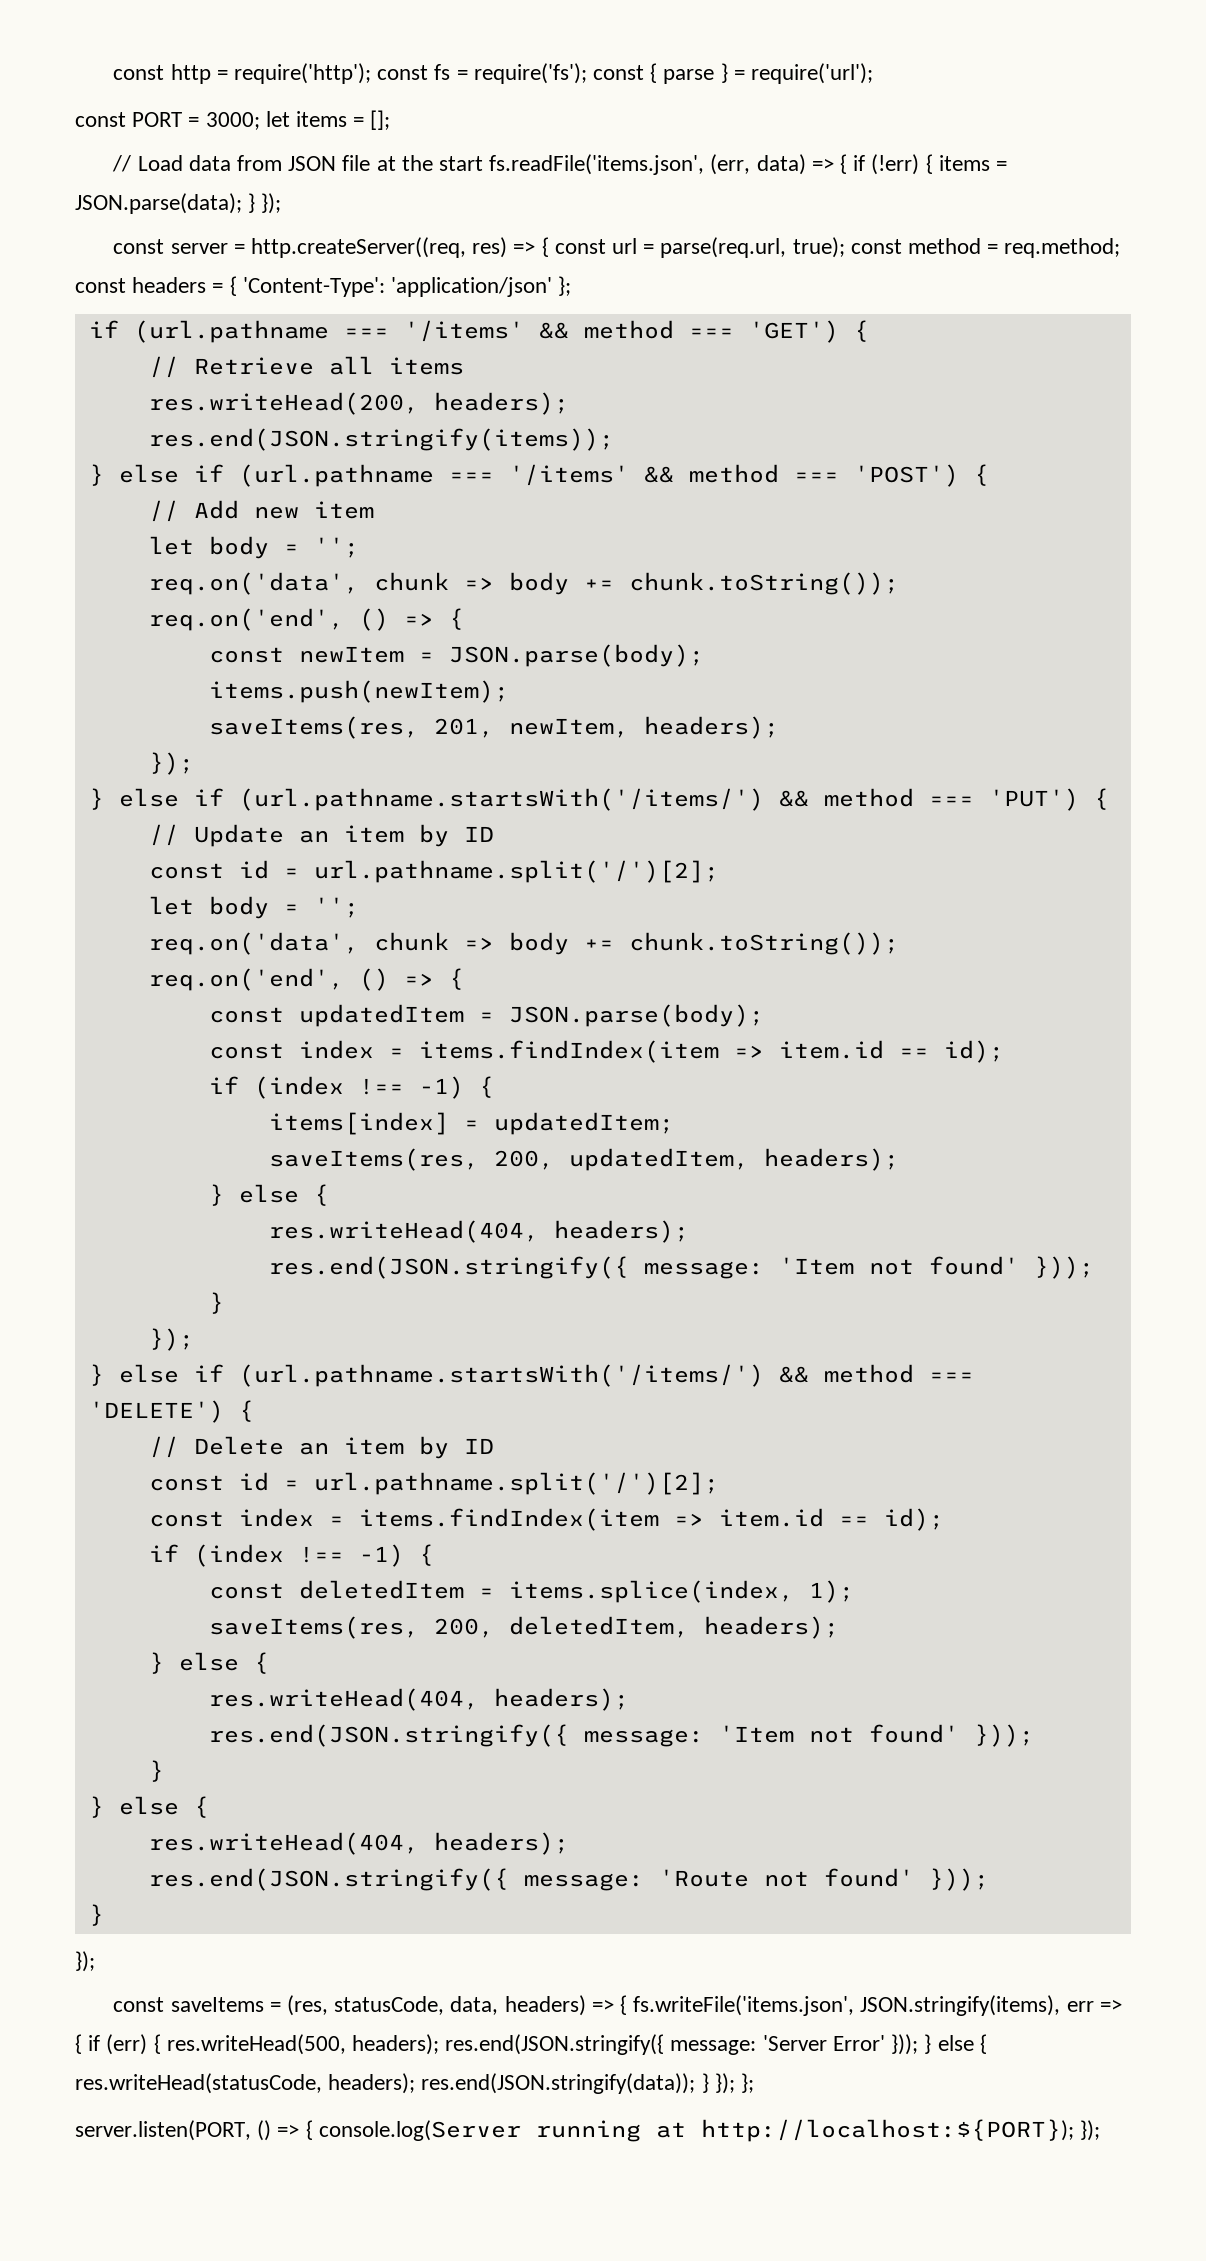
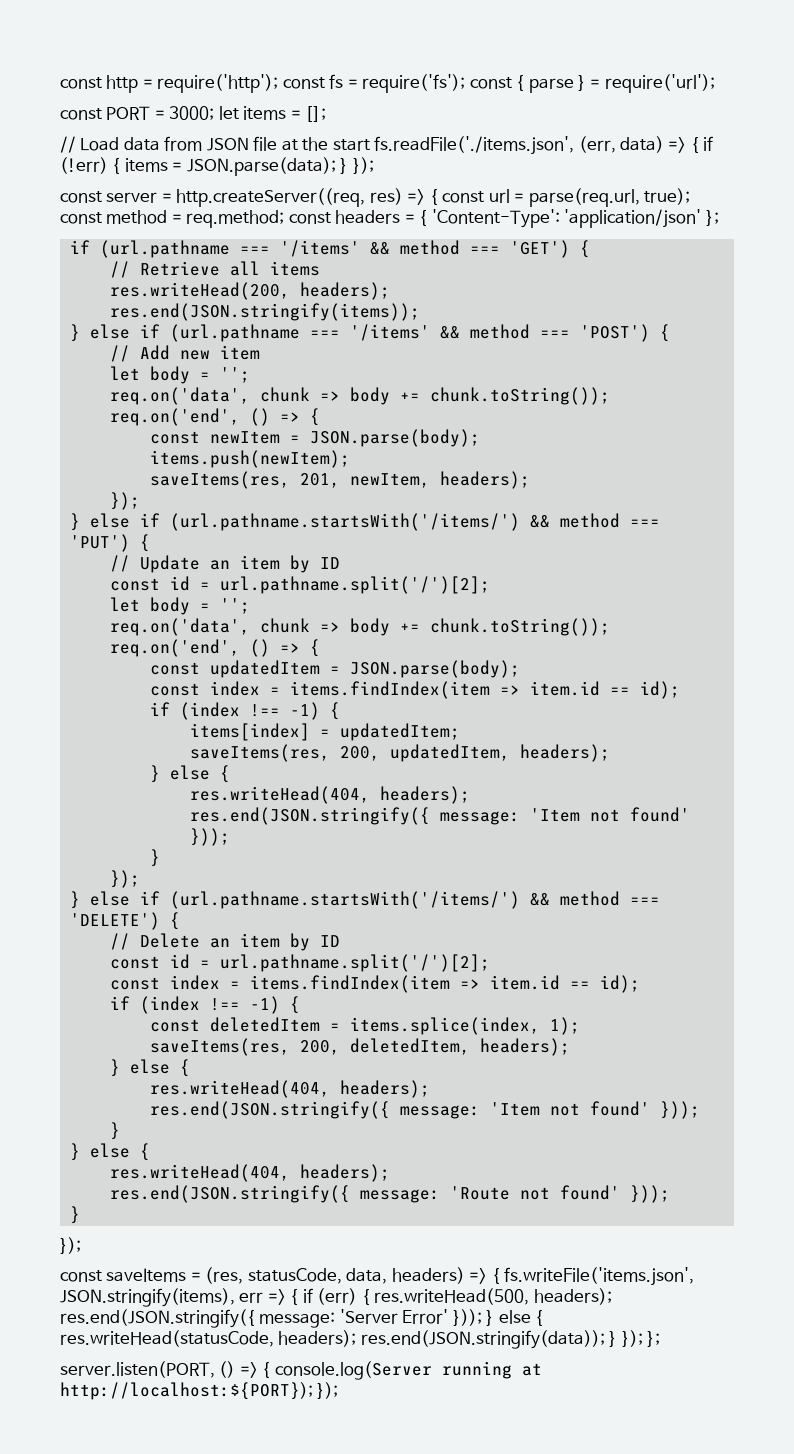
- // Load data from JSON file at the start fs.readFile('items.json', (err, data) => { if (!err) { items = JSON.parse(data); } });
+ // Load data from JSON file at the start fs.readFile('./items.json', (err, data) => { if (!err) { items = JSON.parse(data); } });

